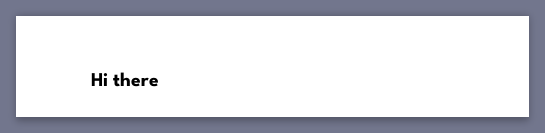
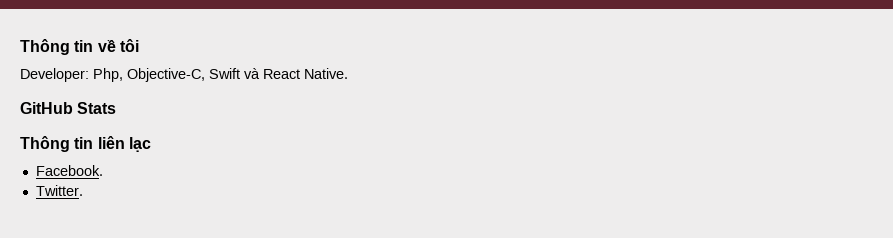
- Hi there
+ Thông tin về tôi
+ Developer: Php, Objective-C, Swift và React Native.
+ GitHub Stats
+ Thông tin liên lạc
+ Facebook.
+ Twitter.

